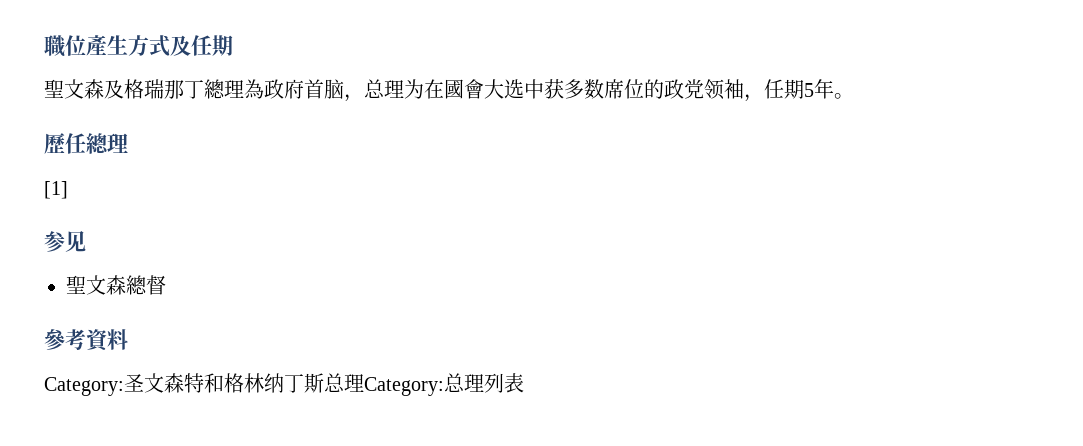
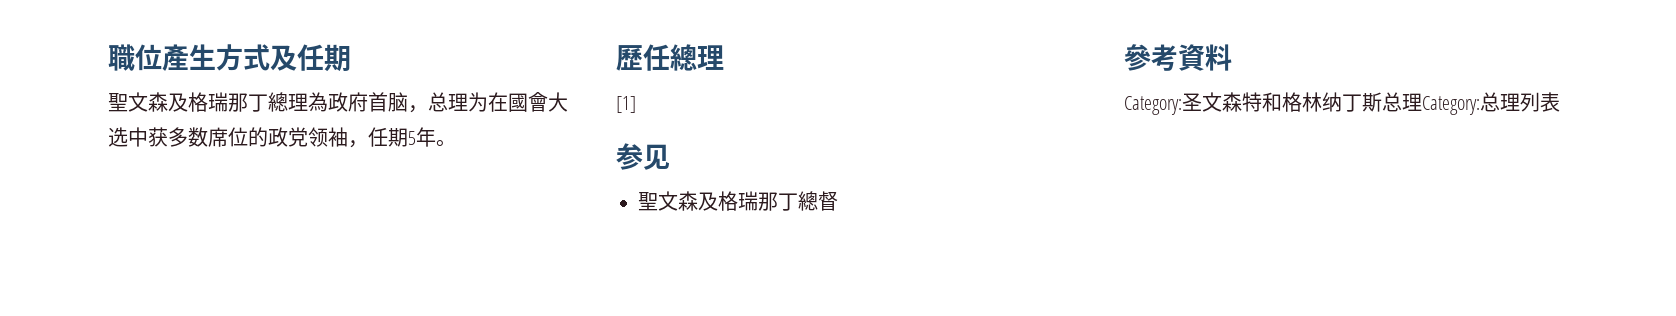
- 聖文森總督
+ 聖文森及格瑞那丁總督

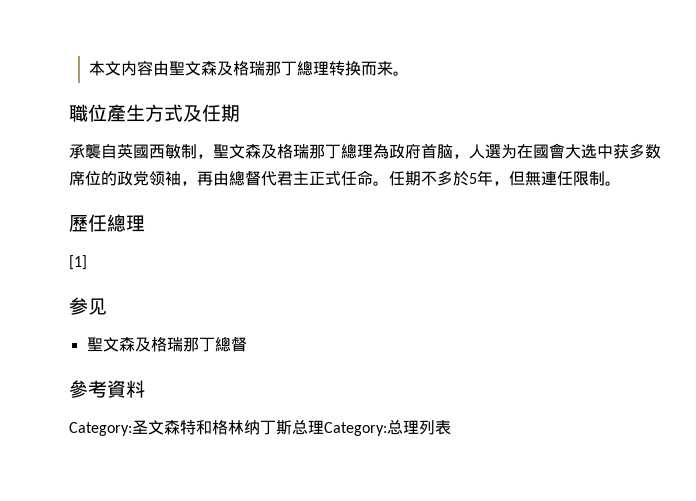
+ 本文内容由聖文森及格瑞那丁總理转换而来。
- 聖文森及格瑞那丁總理為政府首脑，总理为在國會大选中获多数席位的政党领袖，任期5年。
+ 承襲自英國西敏制，聖文森及格瑞那丁總理為政府首脑，人選为在國會大选中获多数席位的政党领袖，再由總督代君主正式任命。任期不多於5年，但無連任限制。

